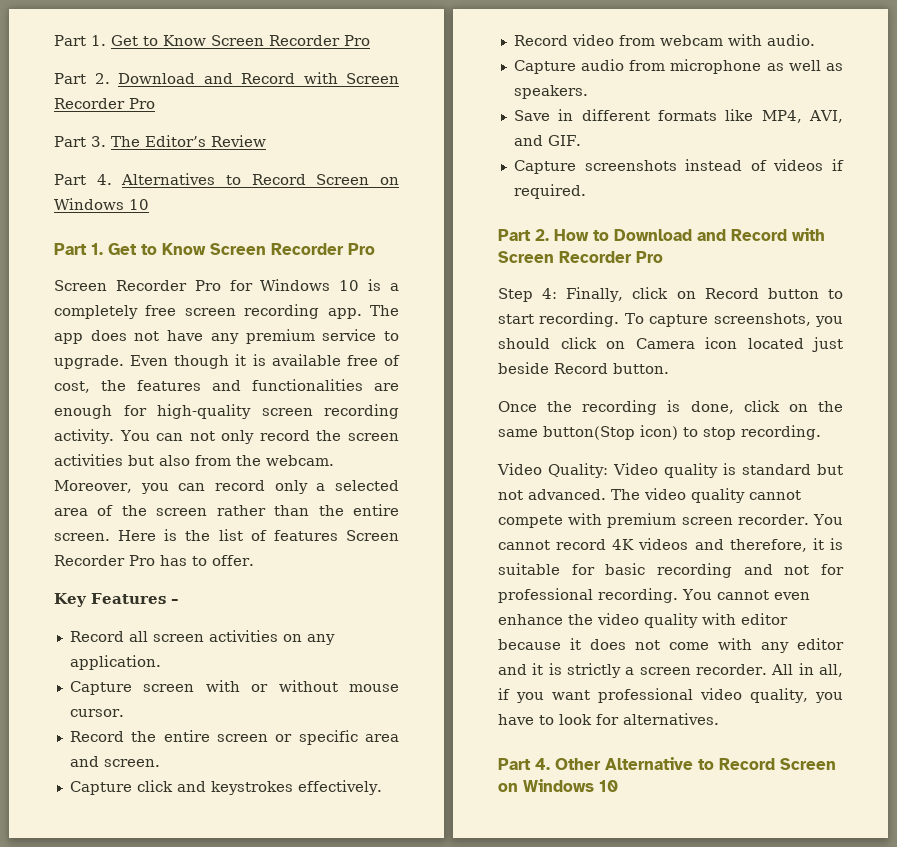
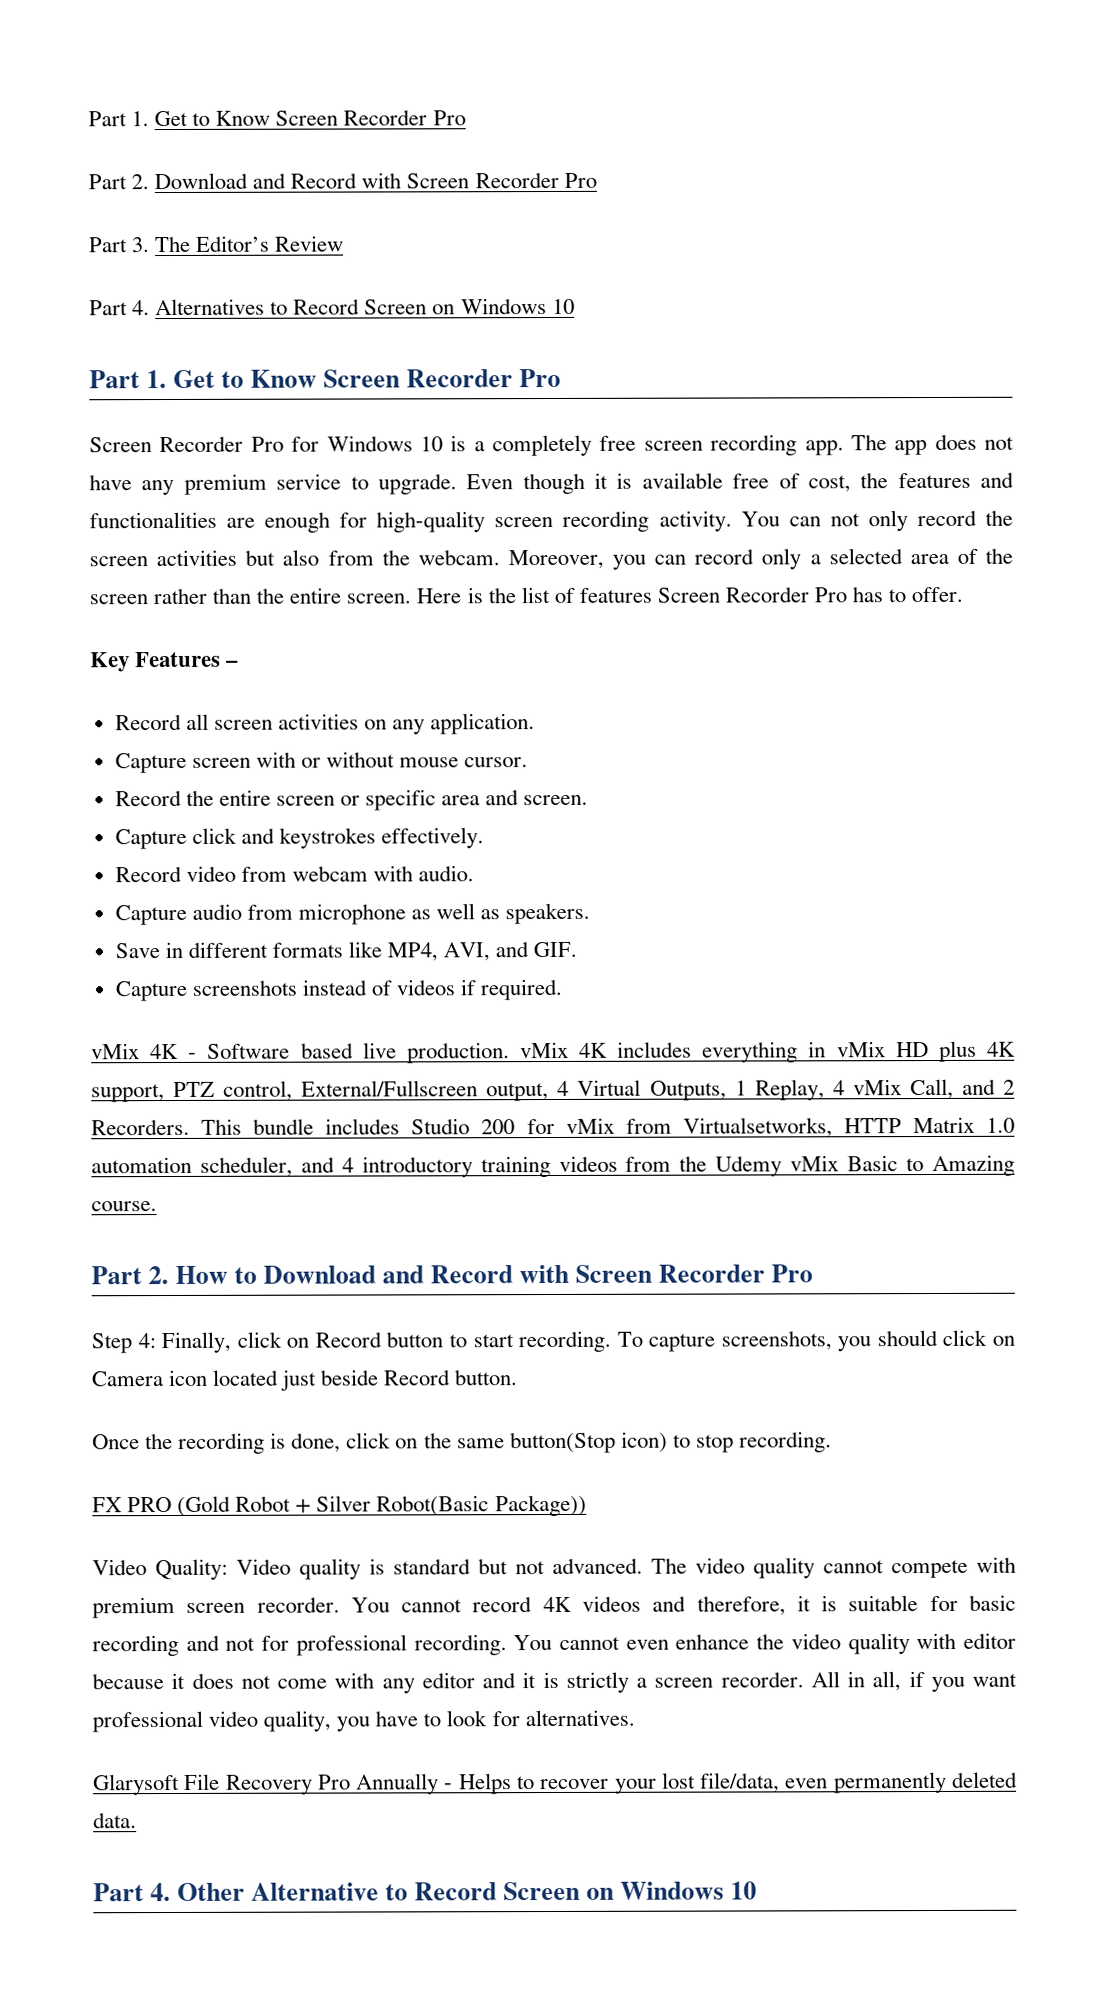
+ vMix 4K - Software based live production. vMix 4K includes everything in vMix HD plus 4K support, PTZ control, External/Fullscreen output, 4 Virtual Outputs, 1 Replay, 4 vMix Call, and 2 Recorders. This bundle includes Studio 200 for vMix from Virtualsetworks, HTTP Matrix 1.0 automation scheduler, and 4 introductory training videos from the Udemy vMix Basic to Amazing course.
+ FX PRO (Gold Robot + Silver Robot(Basic Package))
+ Glarysoft File Recovery Pro Annually - Helps to recover your lost file/data, even permanently deleted data.

